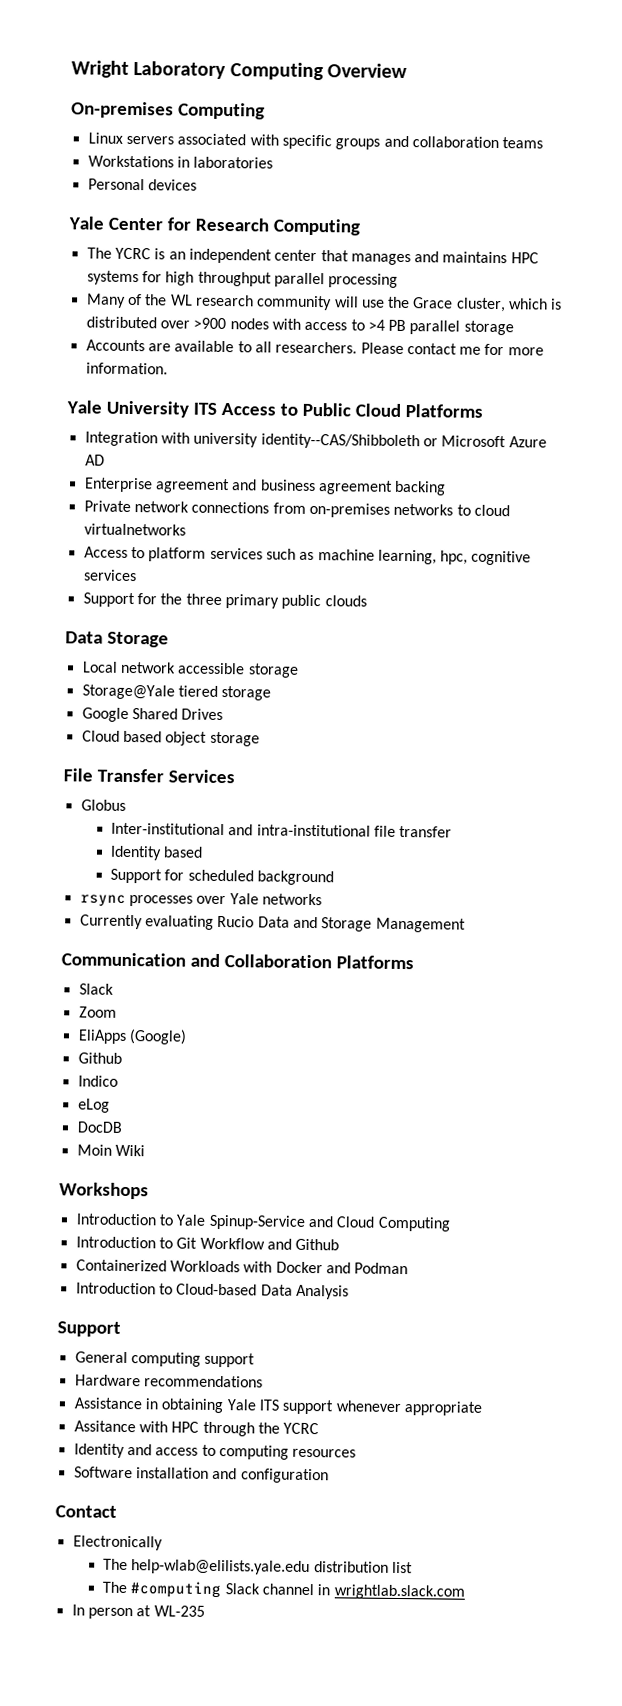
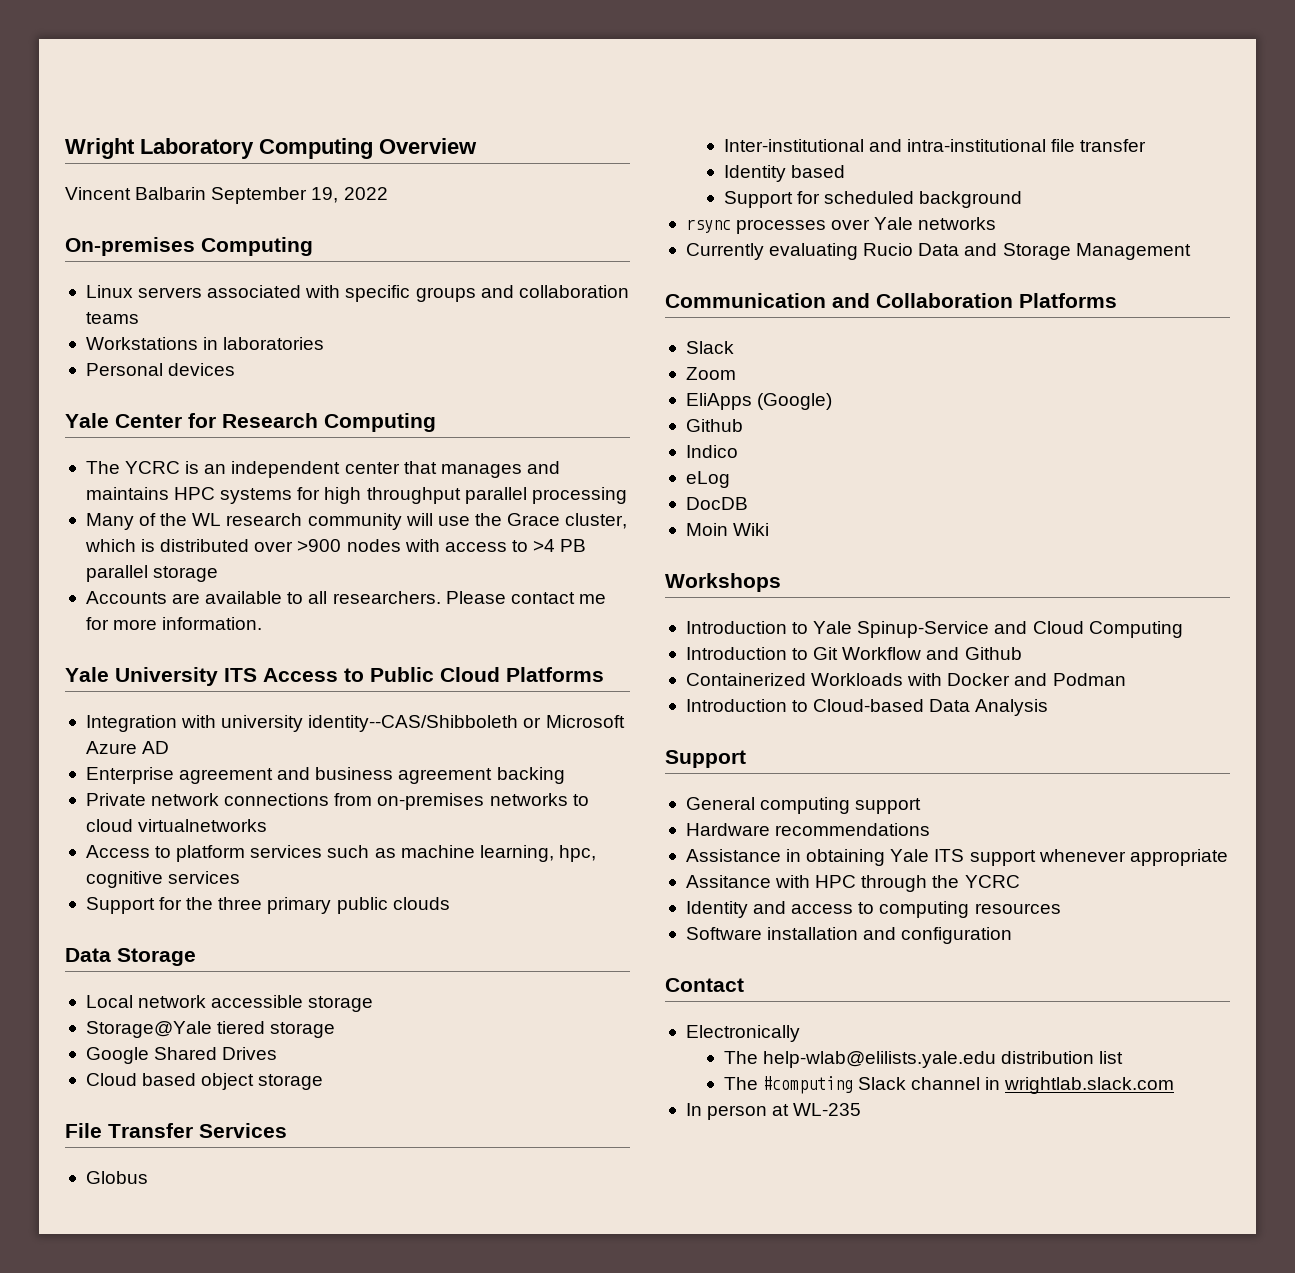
+ Vincent Balbarin September 19, 2022

